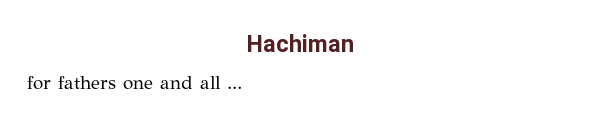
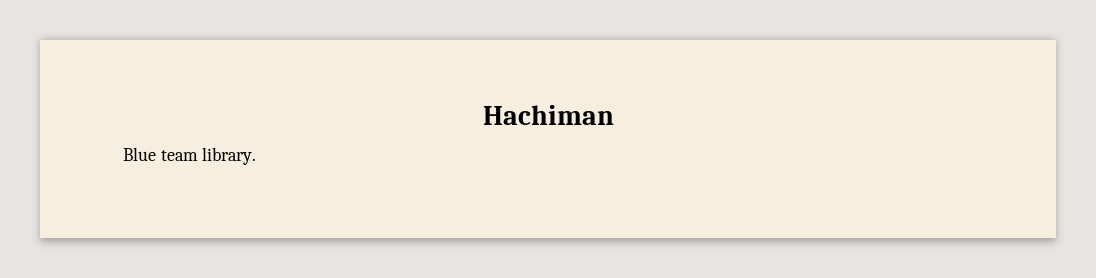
- for fathers one and all ...
+ Blue team library.

